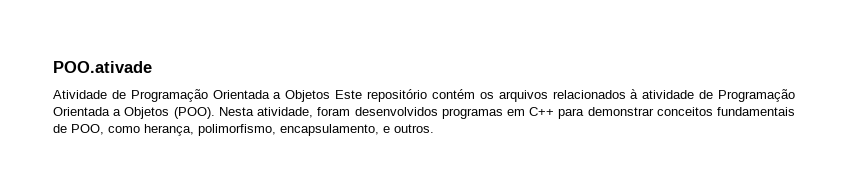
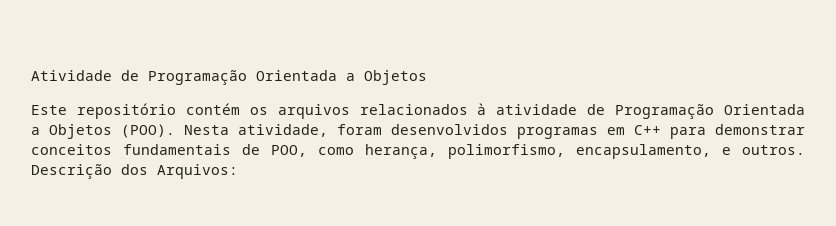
- POO.ativade
- Atividade de Programação Orientada a Objetos Este repositório contém os arquivos relacionados à atividade de Programação Orientada a Objetos (POO).
+ Atividade de Programação Orientada a Objetos
+ Este repositório contém os arquivos relacionados à atividade de Programação Orientada a Objetos (POO).
+ Descrição dos Arquivos:

